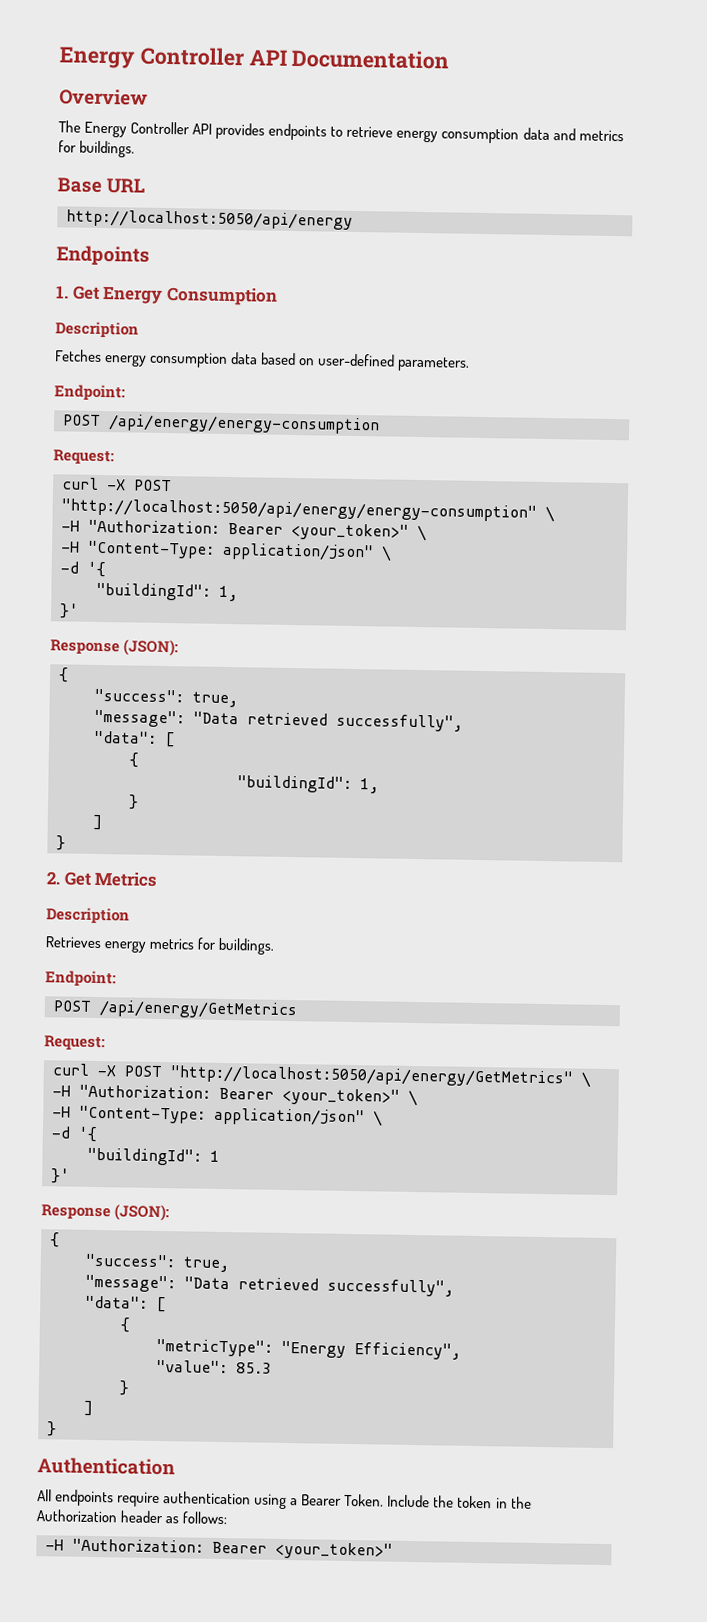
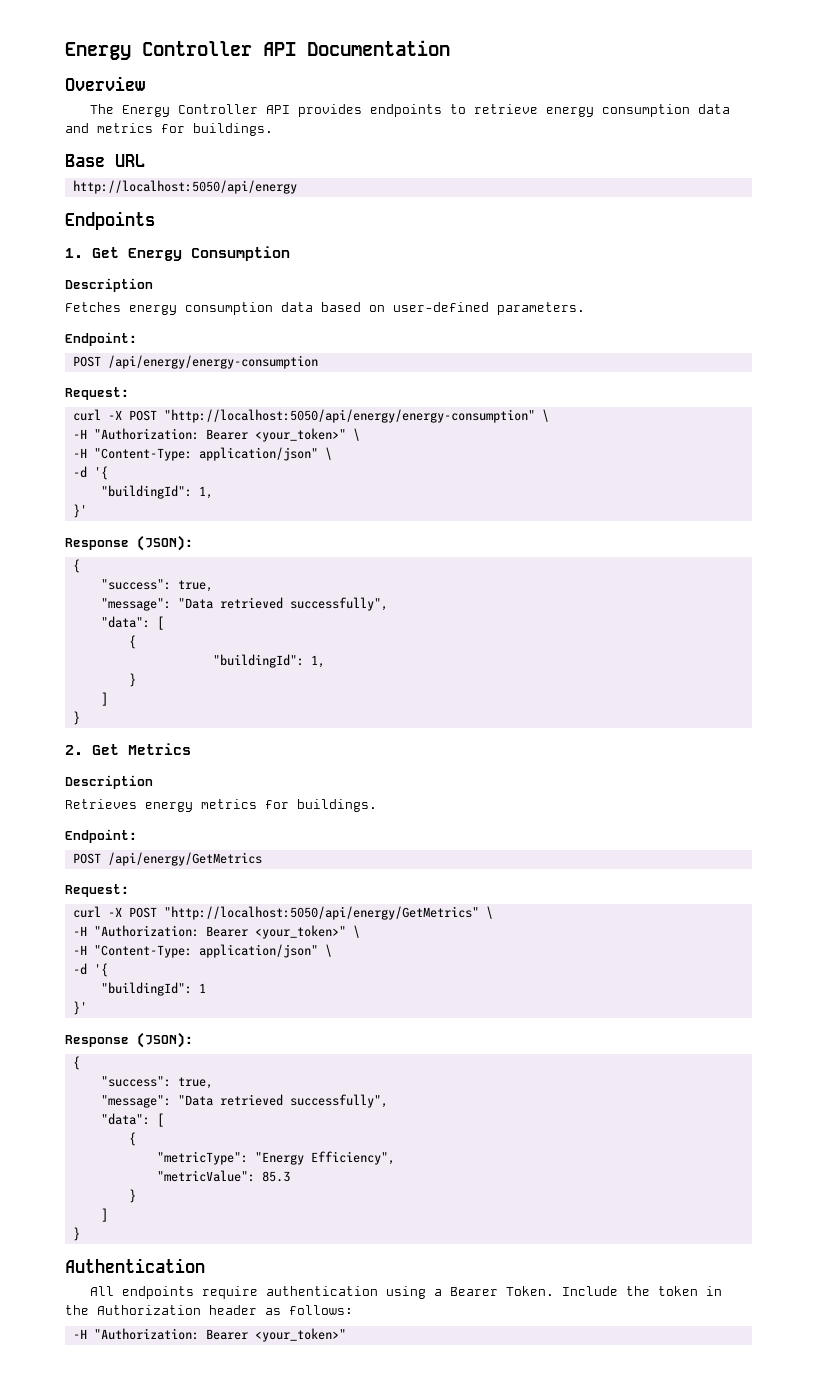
- "value": 85.3
+ "metricValue": 85.3

